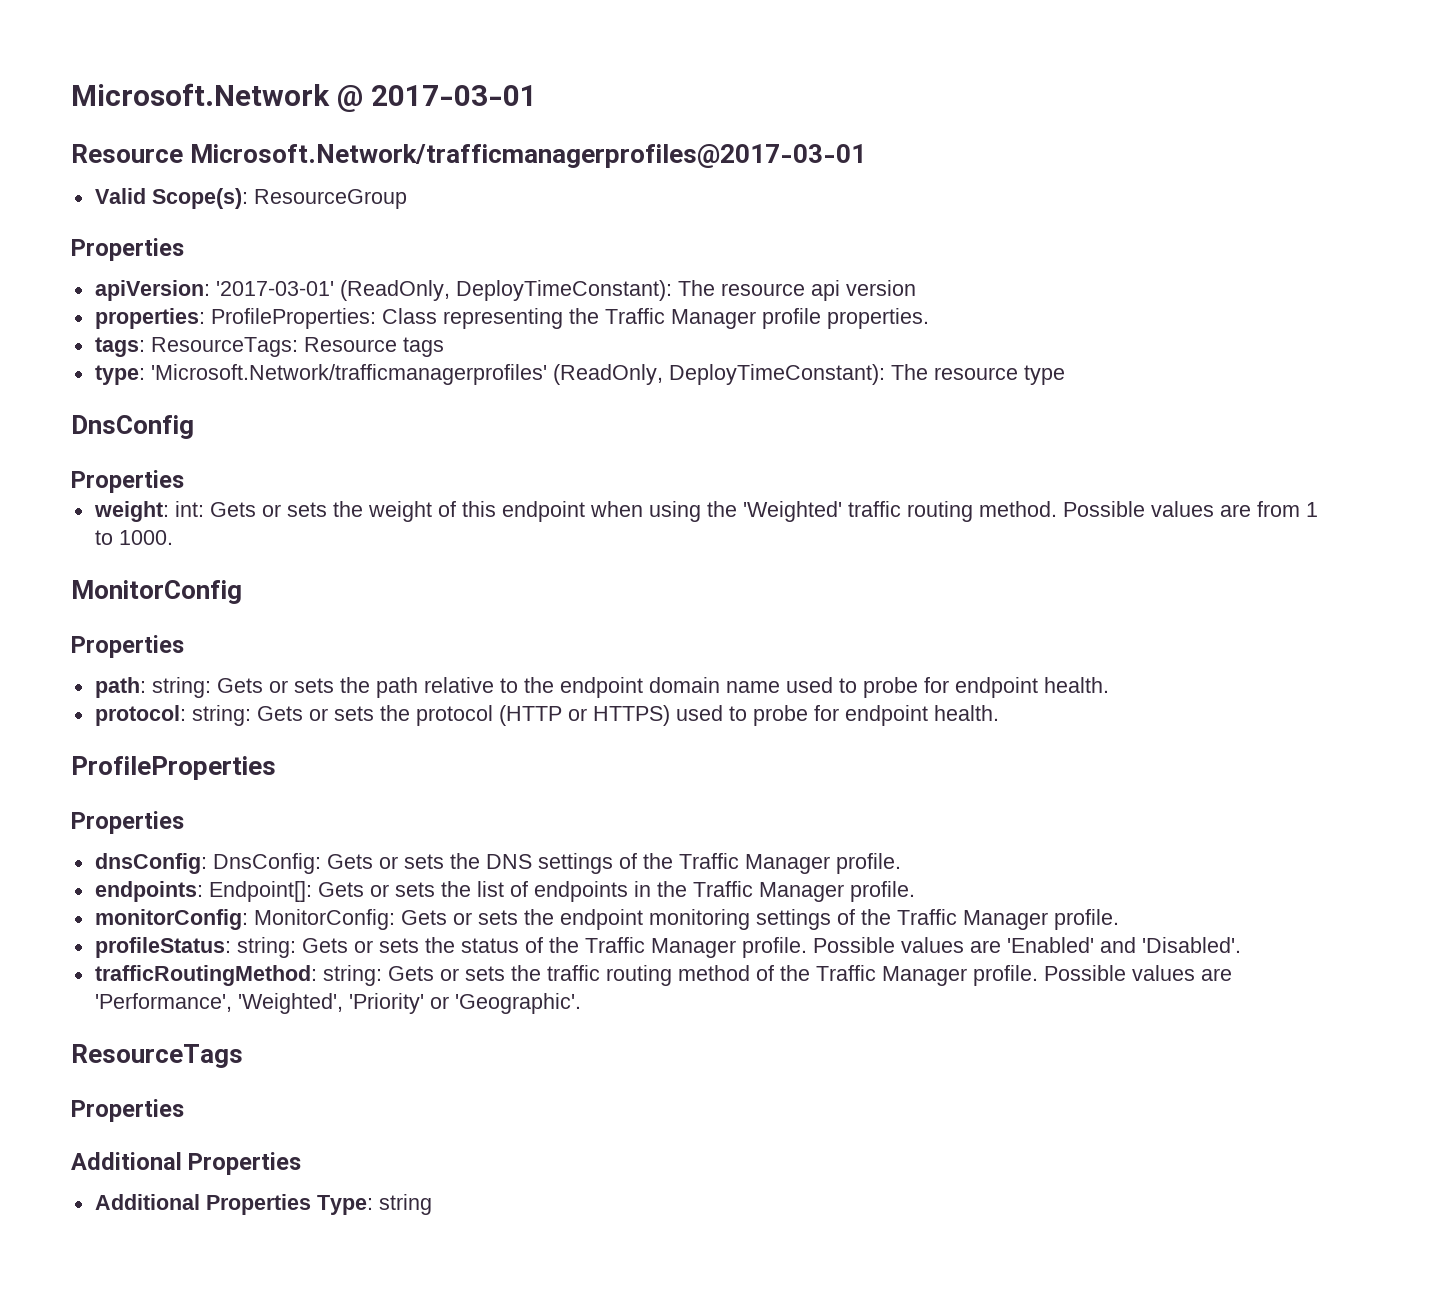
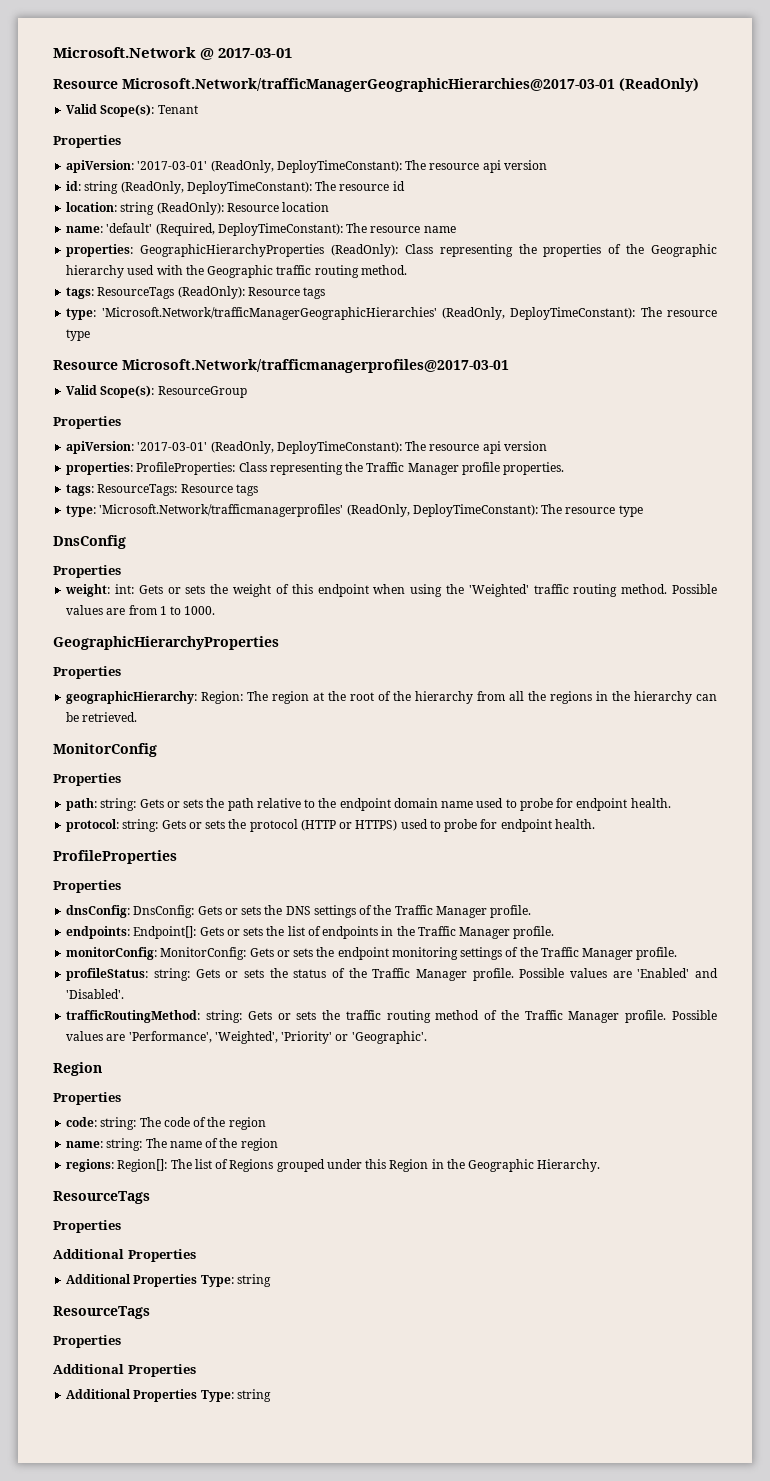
+ Resource Microsoft.Network/trafficManagerGeographicHierarchies@2017-03-01 (ReadOnly)
+ Valid Scope(s): Tenant
+ Properties
+ apiVersion: '2017-03-01' (ReadOnly, DeployTimeConstant): The resource api version
+ id: string (ReadOnly, DeployTimeConstant): The resource id
+ location: string (ReadOnly): Resource location
+ name: 'default' (Required, DeployTimeConstant): The resource name
+ properties: GeographicHierarchyProperties (ReadOnly): Class representing the properties of the Geographic hierarchy used with the Geographic traffic routing method.
+ tags: ResourceTags (ReadOnly): Resource tags
+ type: 'Microsoft.Network/trafficManagerGeographicHierarchies' (ReadOnly, DeployTimeConstant): The resource type
  Possible values are from 1 to 1000.
+ GeographicHierarchyProperties
+ Properties
+ geographicHierarchy: Region: The region at the root of the hierarchy from all the regions in the hierarchy can be retrieved.
  Possible values are 'Performance', 'Weighted', 'Priority' or 'Geographic'.
+ Region
+ Properties
+ code: string: The code of the region
+ name: string: The name of the region
+ regions: Region[]: The list of Regions grouped under this Region in the Geographic Hierarchy.
+ ResourceTags
+ Properties
+ Additional Properties
+ Additional Properties Type: string

